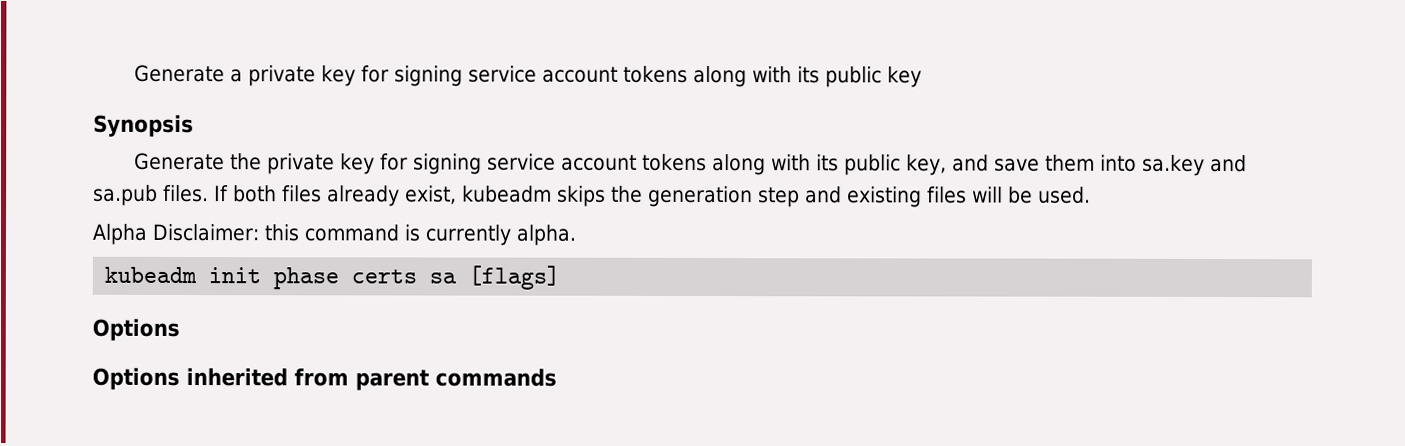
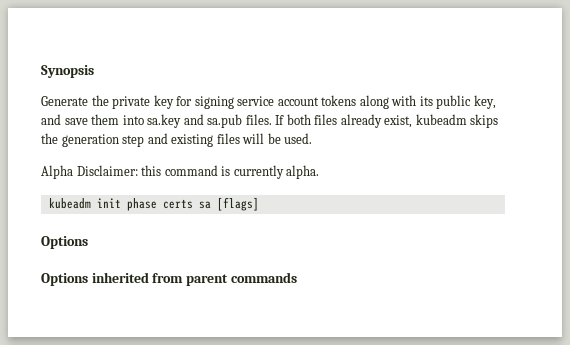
- Generate a private key for signing service account tokens along with its public key

